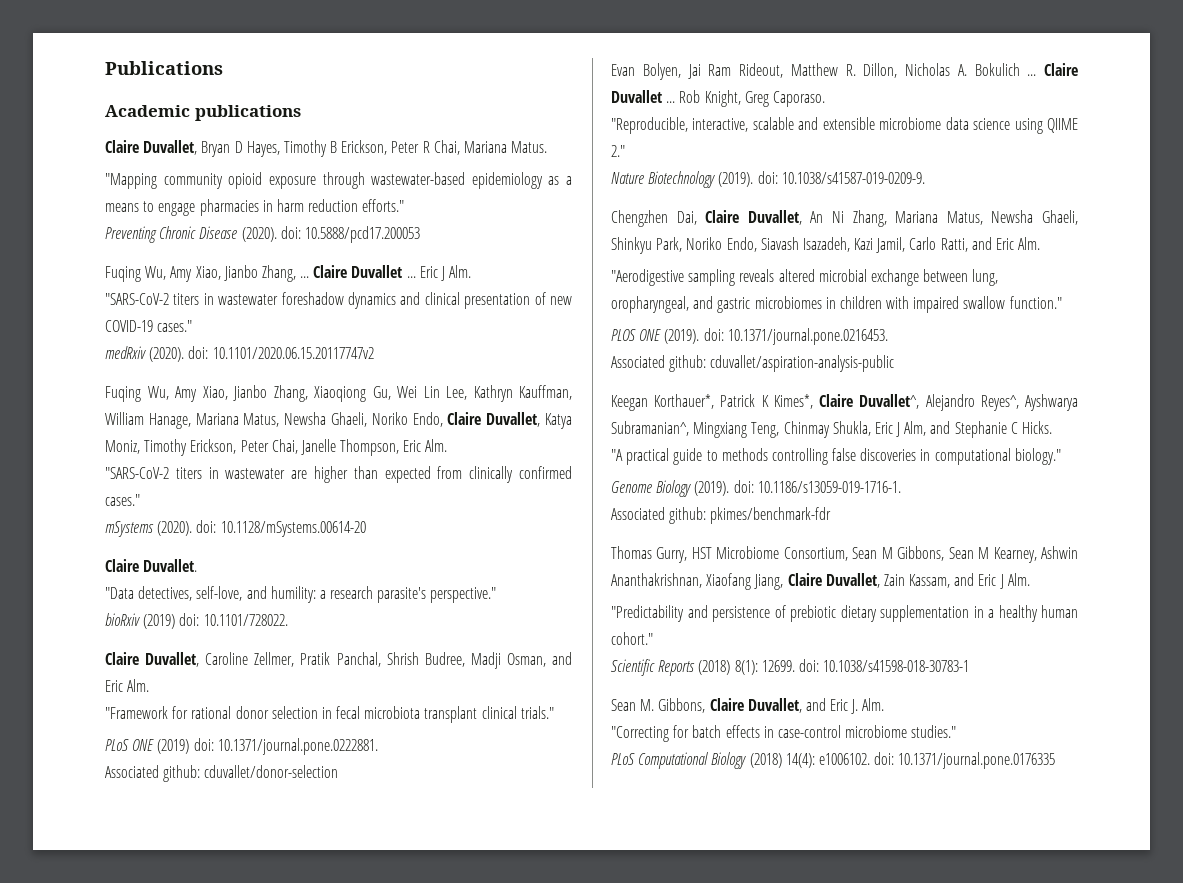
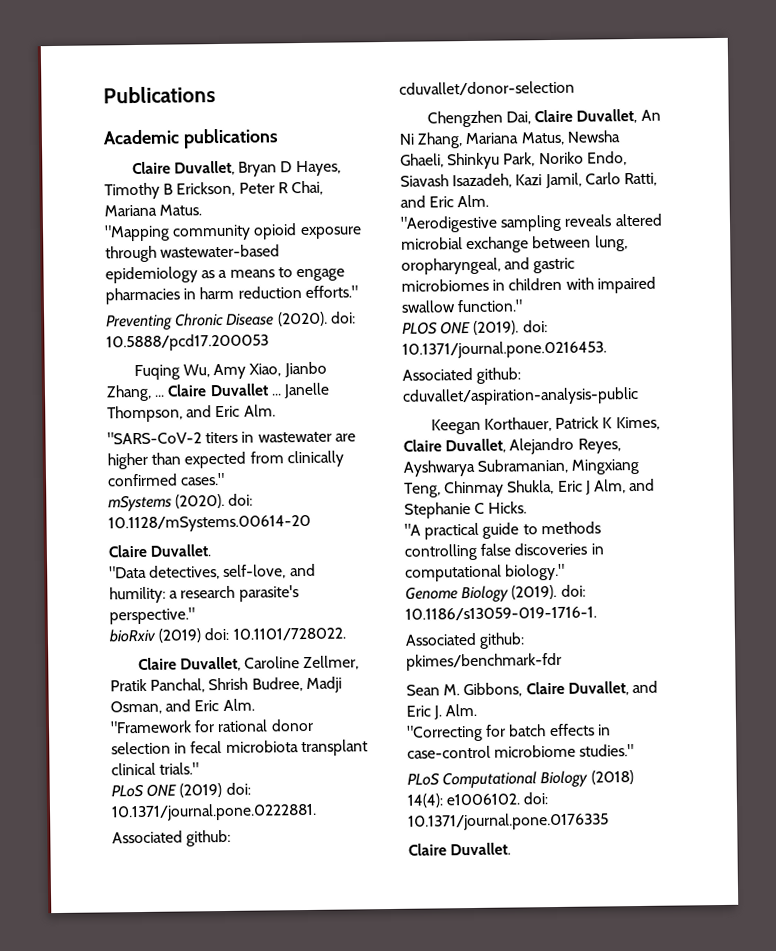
- Claire Duvallet ... Eric J Alm.
- "SARS-CoV-2 titers in wastewater foreshadow dynamics and clinical presentation of new COVID-19 cases."
- medRxiv (2020). doi: 10.1101/2020.06.15.20117747v2
- Fuqing Wu, Amy Xiao, Jianbo Zhang, Xiaoqiong Gu, Wei Lin Lee, Kathryn Kauffman, William Hanage, Mariana Matus, Newsha Ghaeli, Noriko Endo, Claire Duvallet, Katya Moniz, Timothy Erickson, Peter Chai, Janelle Thompson, Eric Alm.
+ Claire Duvallet ... Janelle Thompson, and Eric Alm.
- Evan Bolyen, Jai Ram Rideout, Matthew R. Dillon, Nicholas A. Bokulich ... Claire Duvallet ... Rob Knight, Greg Caporaso.
- "Reproducible, interactive, scalable and extensible microbiome data science using QIIME 2."
- Nature Biotechnology (2019). doi: 10.1038/s41587-019-0209-9.
- Keegan Korthauer*, Patrick K Kimes*, Claire Duvallet^, Alejandro Reyes^, Ayshwarya Subramanian^, Mingxiang Teng, Chinmay Shukla, Eric J Alm, and Stephanie C Hicks.
+ Keegan Korthauer, Patrick K Kimes, Claire Duvallet, Alejandro Reyes, Ayshwarya Subramanian, Mingxiang Teng, Chinmay Shukla, Eric J Alm, and Stephanie C Hicks.
- Thomas Gurry, HST Microbiome Consortium, Sean M Gibbons, Sean M Kearney, Ashwin Ananthakrishnan, Xiaofang Jiang, Claire Duvallet, Zain Kassam, and Eric J Alm.
- "Predictability and persistence of prebiotic dietary supplementation in a healthy human cohort."
- Scientific Reports (2018) 8(1): 12699. doi: 10.1038/s41598-018-30783-1
  PLoS Computational Biology (2018) 14(4): e1006102. doi: 10.1371/journal.pone.0176335
+ Claire Duvallet.

